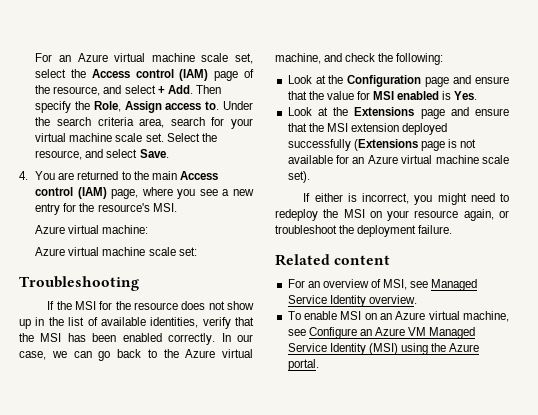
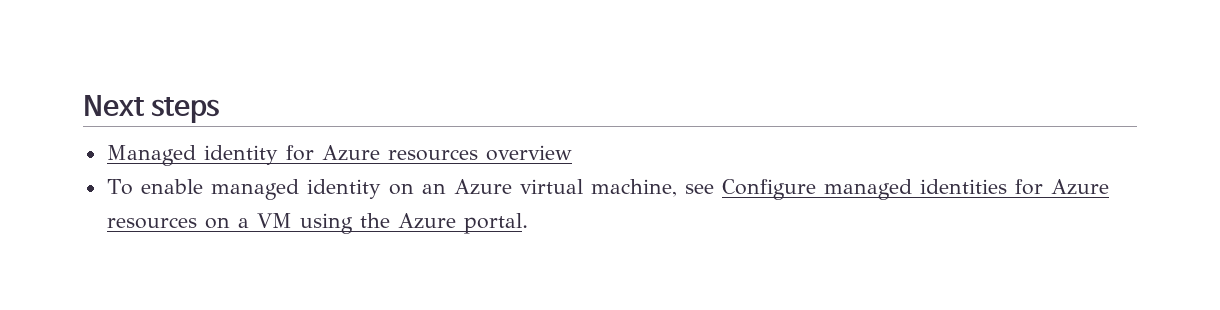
- For an Azure virtual machine scale set, select the Access control (IAM) page of the resource, and select + Add. Then specify the Role, Assign access to. Under the search criteria area, search for your virtual machine scale set. Select the resource, and select Save.
- 4. You are returned to the main Access control (IAM) page, where you see a new entry for the resource's MSI.
- Azure virtual machine:
- Azure virtual machine scale set:
- Troubleshooting
- If the MSI for the resource does not show up in the list of available identities, verify that the MSI has been enabled correctly. In our case, we can go back to the Azure virtual machine, and check the following:
- Look at the Configuration page and ensure that the value for MSI enabled is Yes.
- Look at the Extensions page and ensure that the MSI extension deployed successfully (Extensions page is not available for an Azure virtual machine scale set).
- If either is incorrect, you might need to redeploy the MSI on your resource again, or troubleshoot the deployment failure.
- Related content
- For an overview of MSI, see Managed Service Identity overview.
+ Next steps
+ Managed identity for Azure resources overview
- To enable MSI on an Azure virtual machine, see Configure an Azure VM Managed Service Identity (MSI) using the Azure portal.
+ To enable managed identity on an Azure virtual machine, see Configure managed identities for Azure resources on a VM using the Azure portal.

